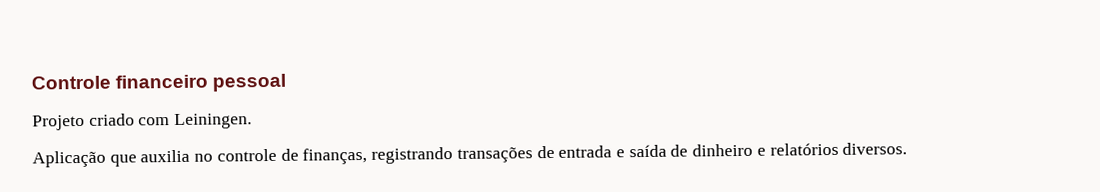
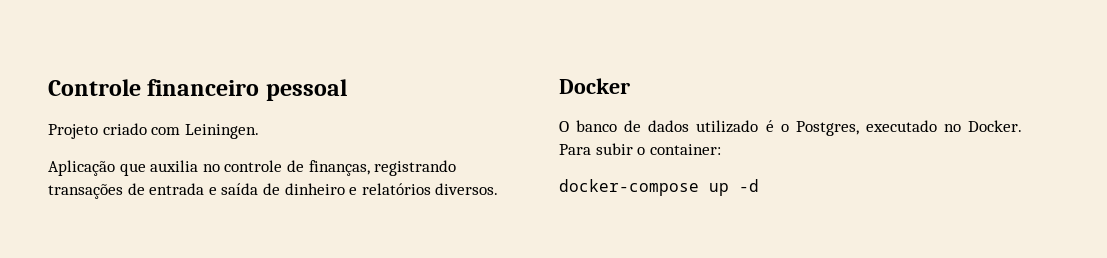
+ Docker
+ O banco de dados utilizado é o Postgres, executado no Docker. Para subir o container:
+ docker-compose up -d

